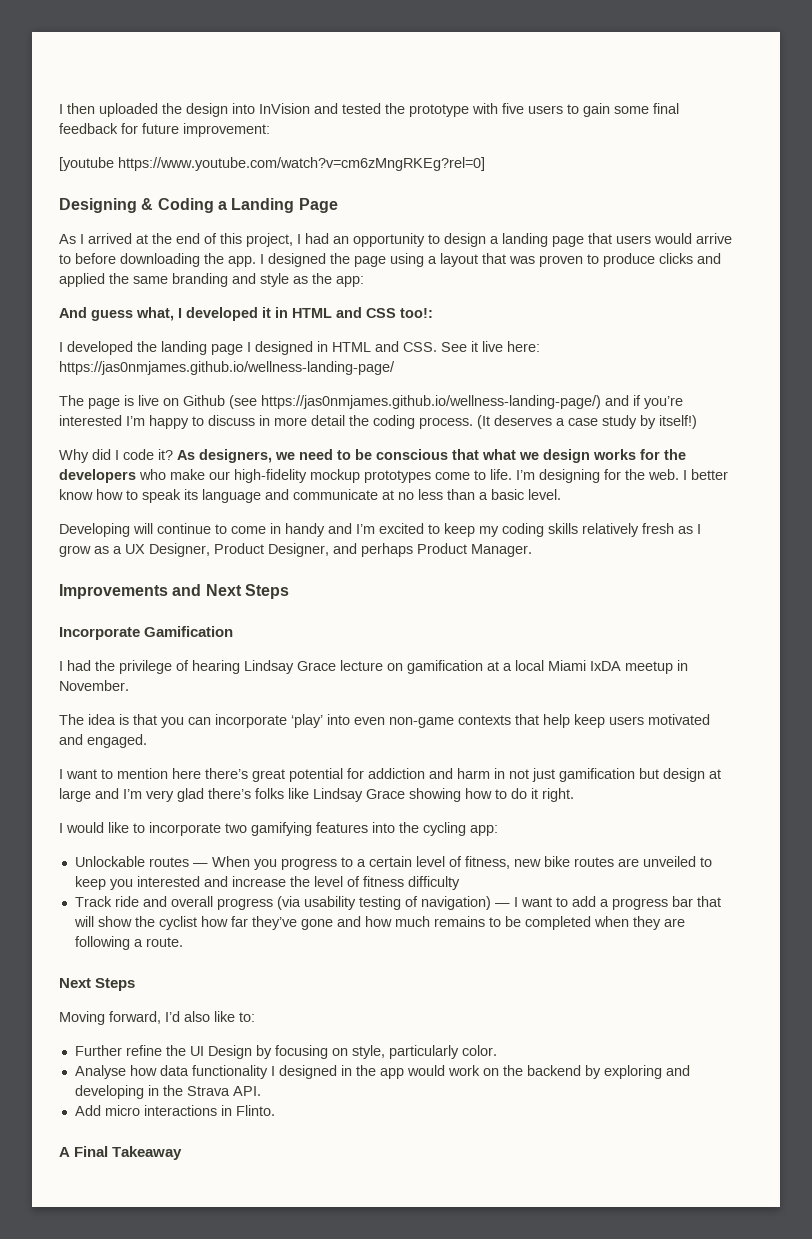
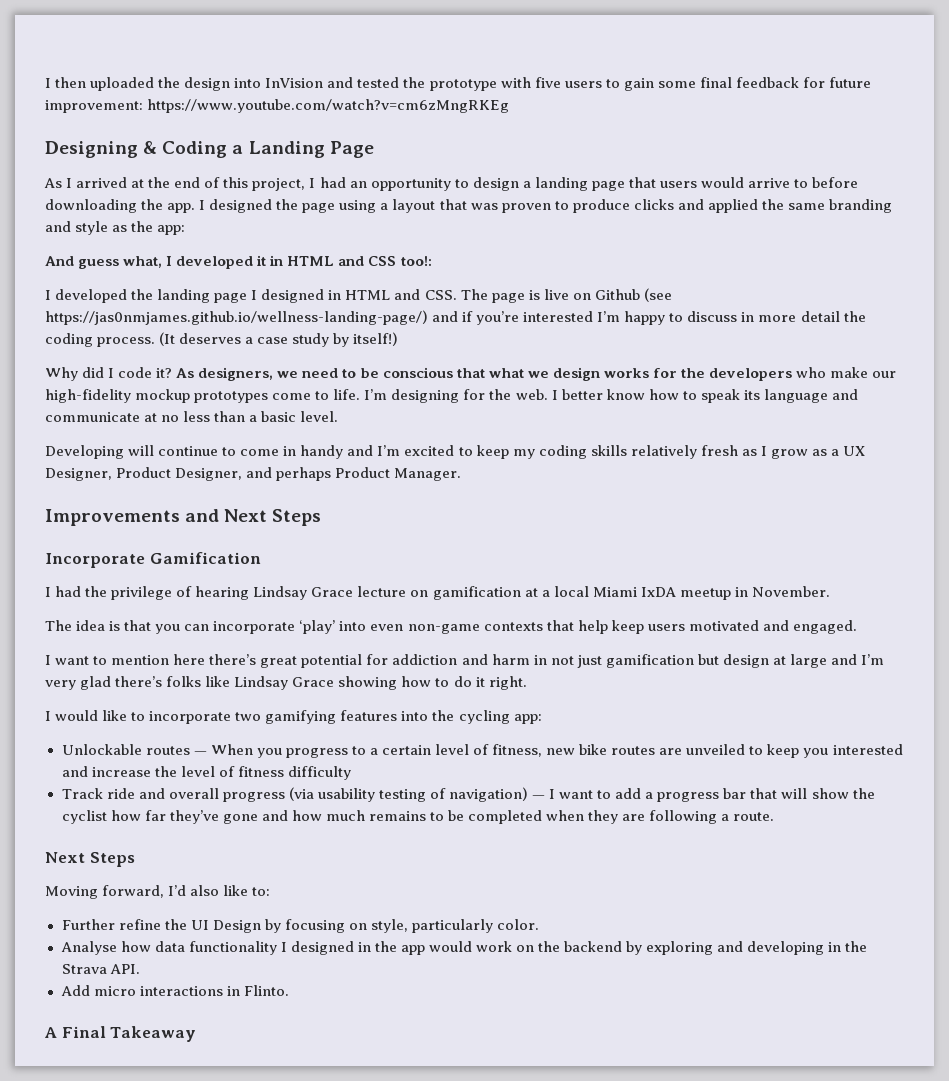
- I then uploaded the design into InVision and tested the prototype with five users to gain some final feedback for future improvement:
- [youtube https://www.youtube.com/watch?v=cm6zMngRKEg?rel=0]
+ I then uploaded the design into InVision and tested the prototype with five users to gain some final feedback for future improvement: https://www.youtube.com/watch?v=cm6zMngRKEg
- I developed the landing page I designed in HTML and CSS. See it live here: https://jas0nmjames.github.io/wellness-landing-page/
- The page is live on Github (see https://jas0nmjames.github.io/wellness-landing-page/) and if you’re interested I’m happy to discuss in more detail the coding process.
+ I developed the landing page I designed in HTML and CSS. The page is live on Github (see https://jas0nmjames.github.io/wellness-landing-page/) and if you’re interested I’m happy to discuss in more detail the coding process.

